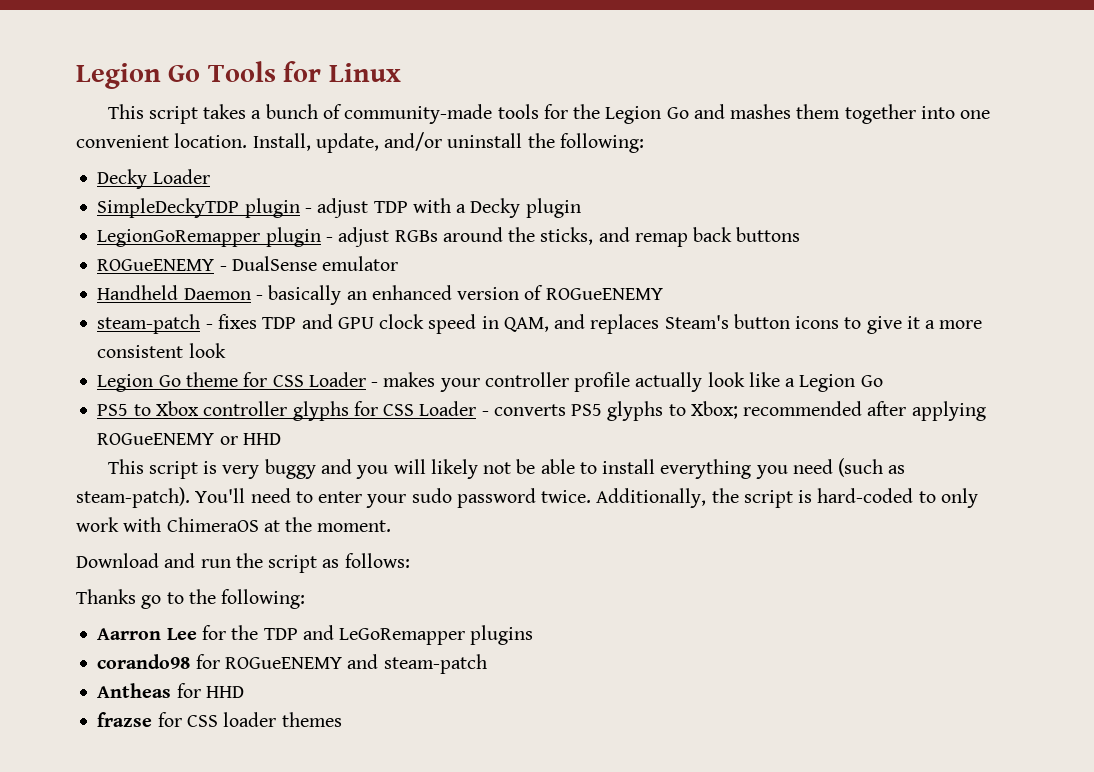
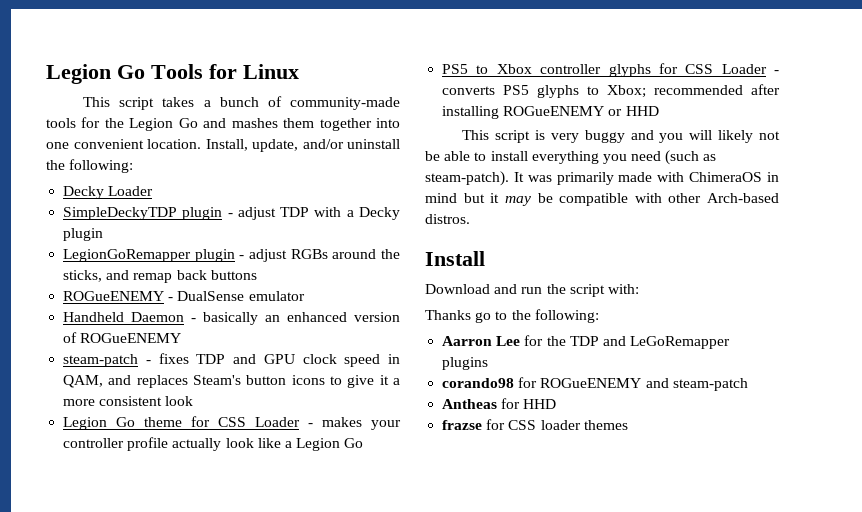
- PS5 to Xbox controller glyphs for CSS Loader - converts PS5 glyphs to Xbox; recommended after applying ROGueENEMY or HHD
+ PS5 to Xbox controller glyphs for CSS Loader - converts PS5 glyphs to Xbox; recommended after installing ROGueENEMY or HHD
- You'll need to enter your sudo password twice. Additionally, the script is hard-coded to only work with ChimeraOS at the moment.
+ It was primarily made with ChimeraOS in mind but it may be compatible with other Arch-based distros.
+ Install
- Download and run the script as follows:
+ Download and run the script with:

